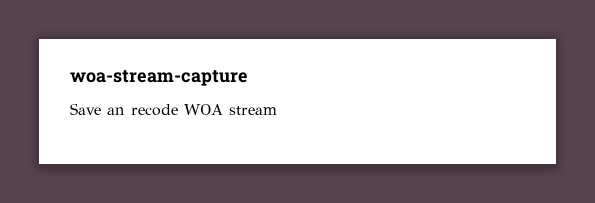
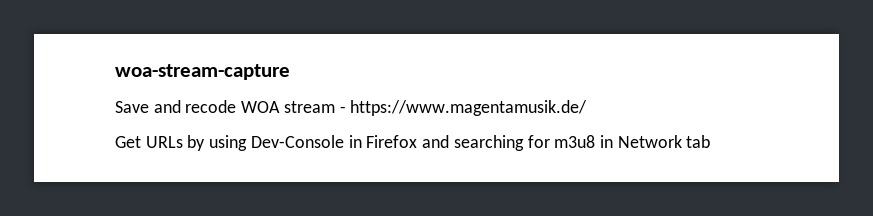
- Save an recode WOA stream
+ Save and recode WOA stream - https://www.magentamusik.de/
+ Get URLs by using Dev-Console in Firefox and searching for m3u8 in Network tab

